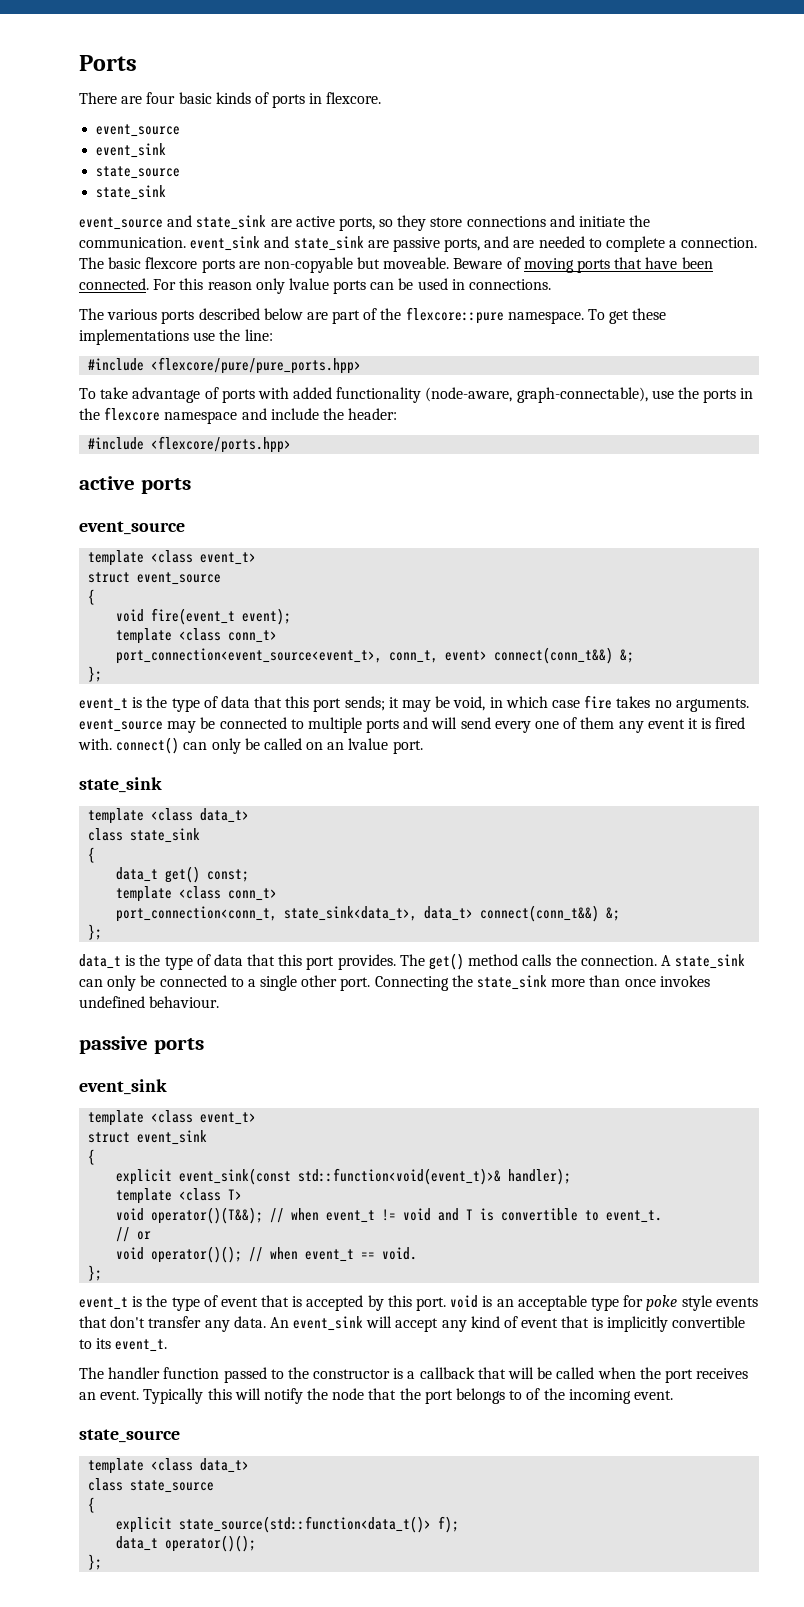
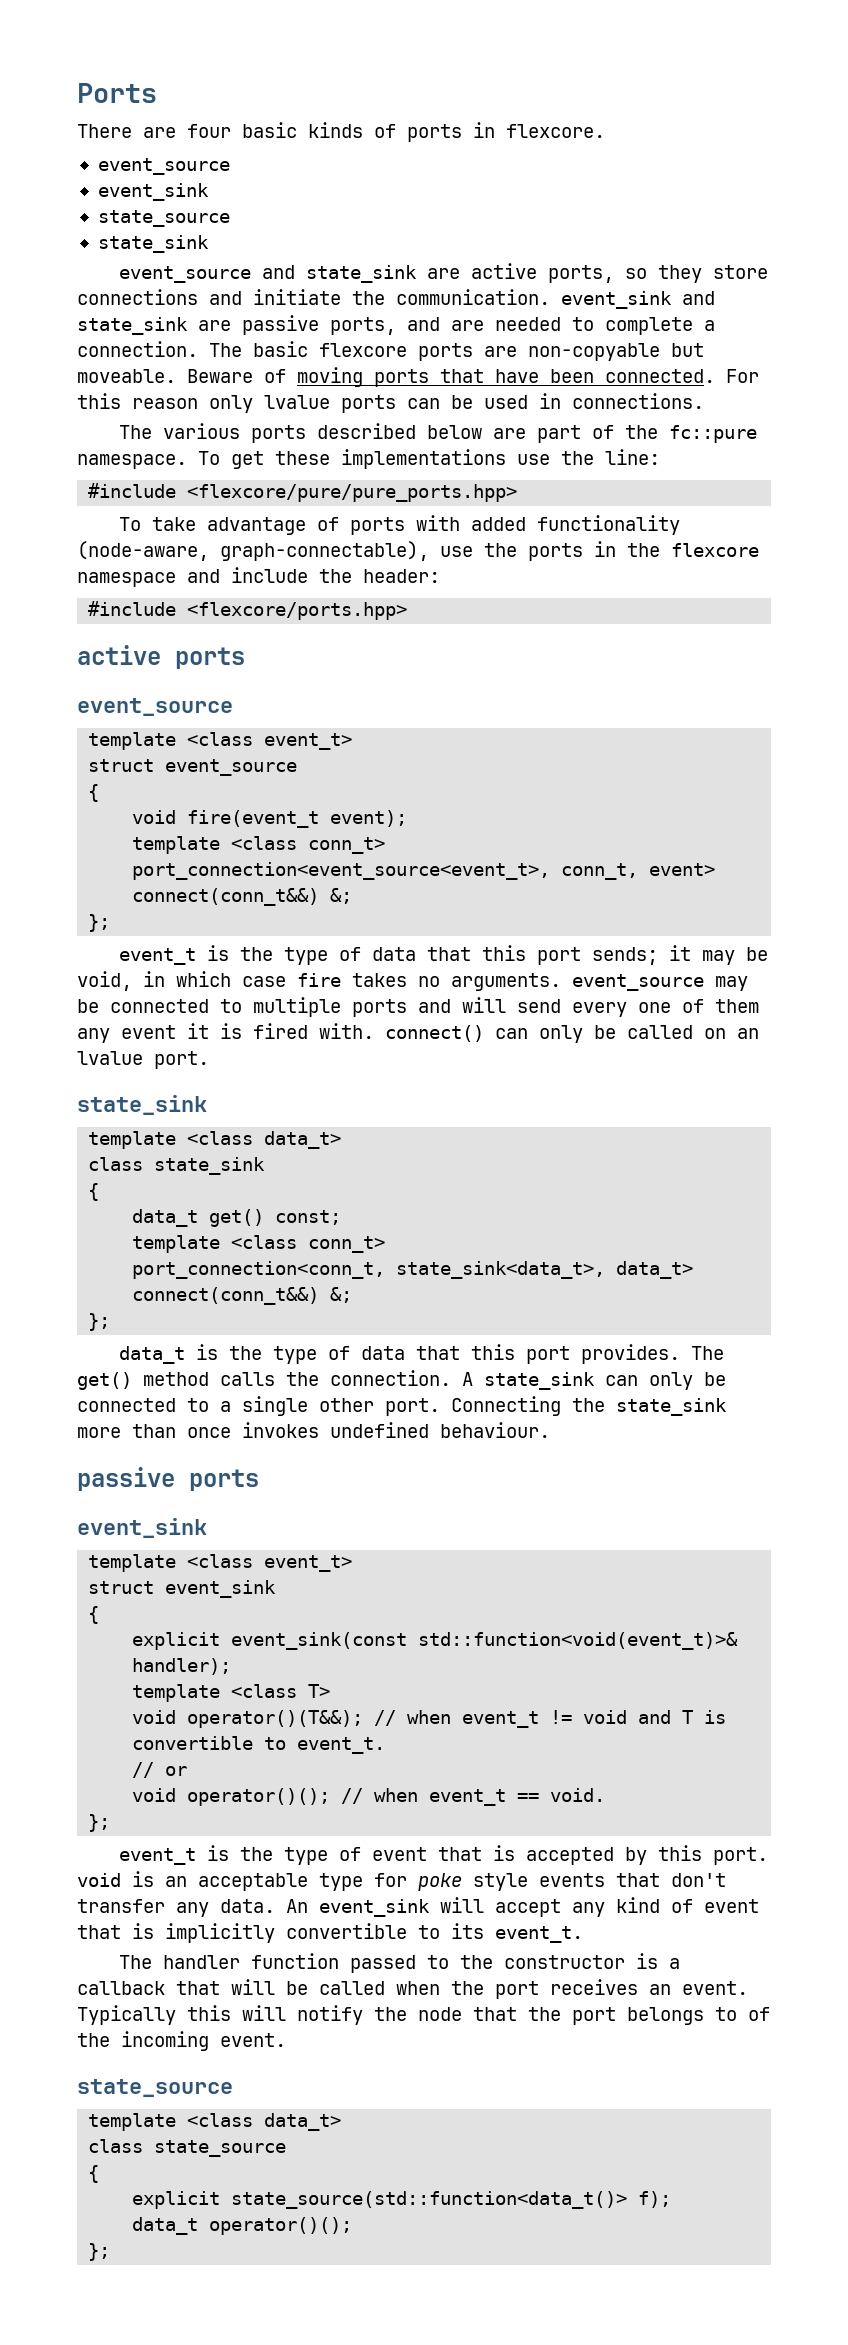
- The various ports described below are part of the flexcore::pure namespace.
+ The various ports described below are part of the fc::pure namespace.

